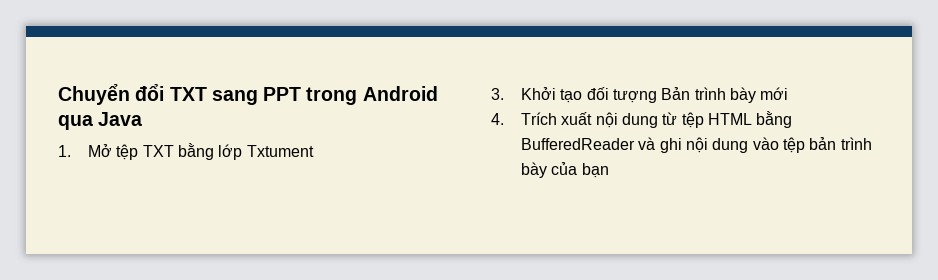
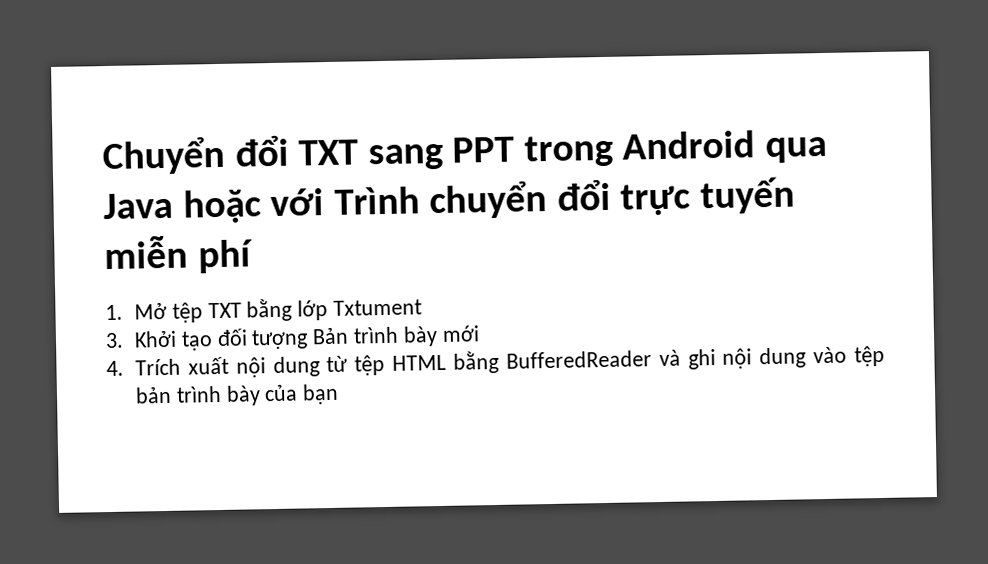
- Chuyển đổi TXT sang PPT trong Android qua Java
+ Chuyển đổi TXT sang PPT trong Android qua Java hoặc với Trình chuyển đổi trực tuyến miễn phí

